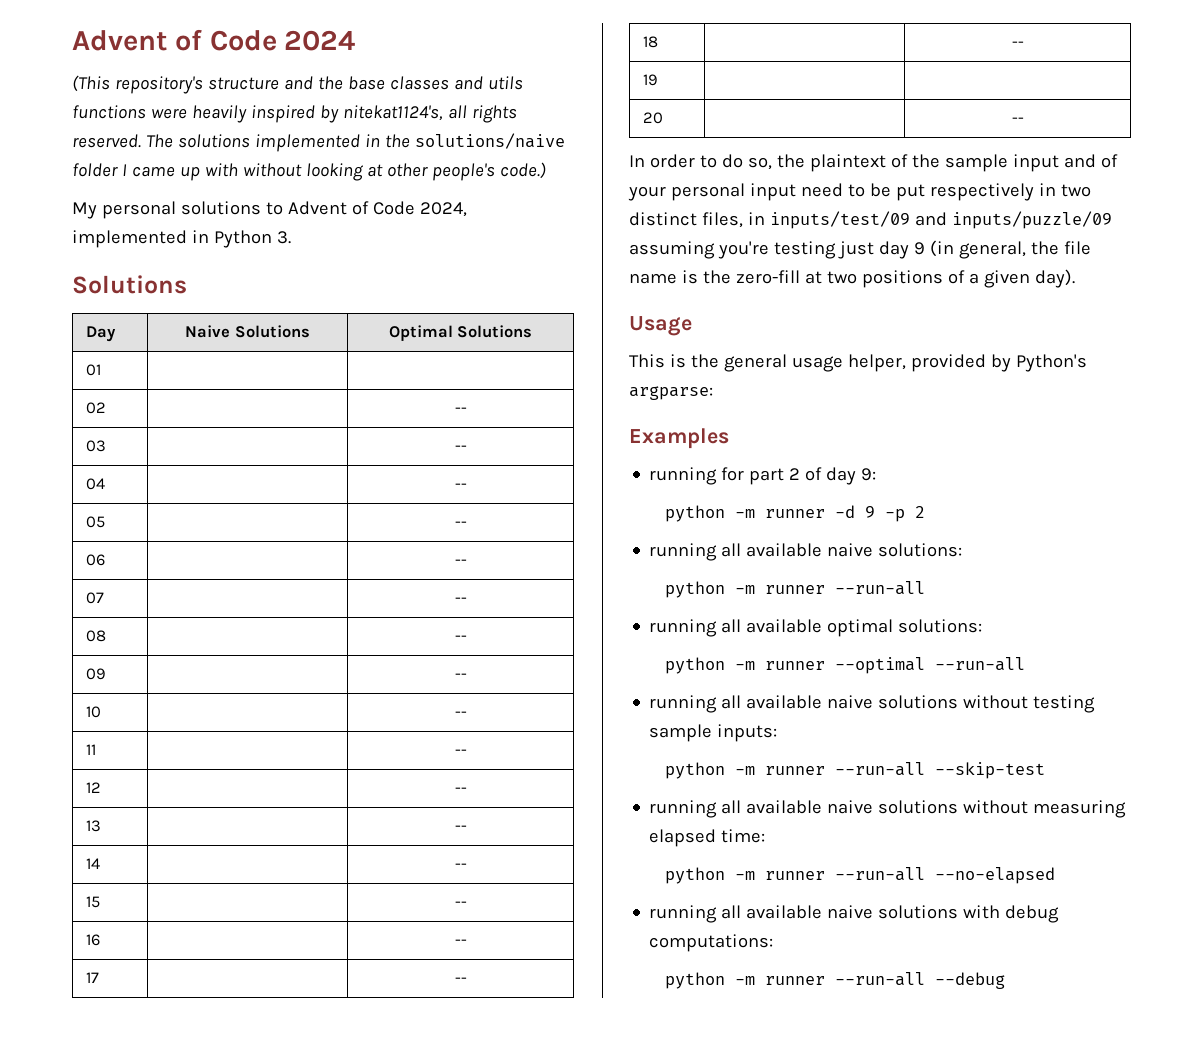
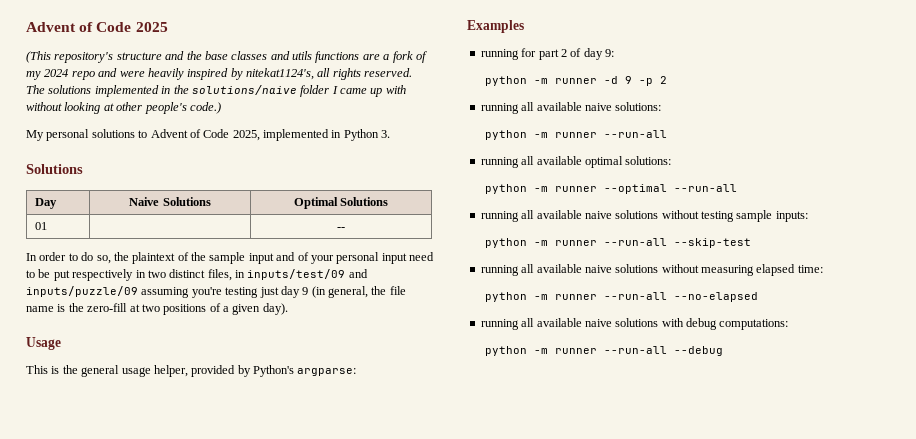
- Advent of Code 2024
+ Advent of Code 2025
- (This repository's structure and the base classes and utils functions were heavily inspired by nitekat1124's, all rights reserved.
+ (This repository's structure and the base classes and utils functions are a fork of my 2024 repo and were heavily inspired by nitekat1124's, all rights reserved.
- My personal solutions to Advent of Code 2024, implemented in Python 3.
+ My personal solutions to Advent of Code 2025, implemented in Python 3.
- 01 | |
- 02 | | --
- 03 | | --
- 04 | | --
- 05 | | --
- 06 | | --
- 07 | | --
- 08 | | --
- 09 | | --
- 10 | | --
- 11 | | --
- 12 | | --
- 13 | | --
- 14 | | --
- 15 | | --
- 16 | | --
- 17 | | --
- 18 | | --
- 19 | |
- 20 | | --
+ 01 | | --

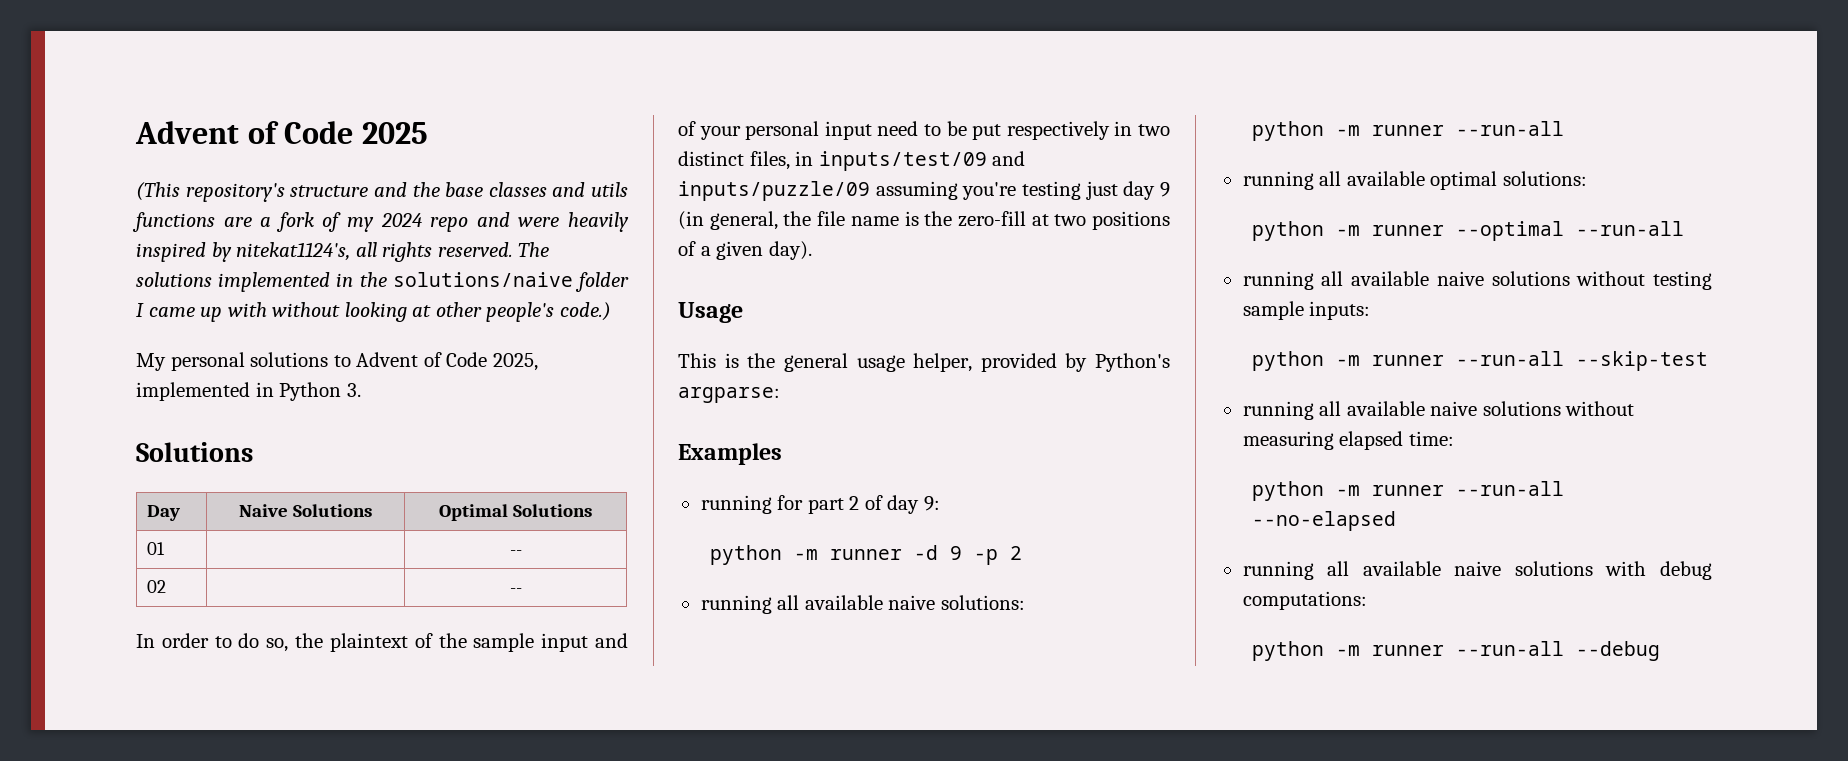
+ 02 | | --

